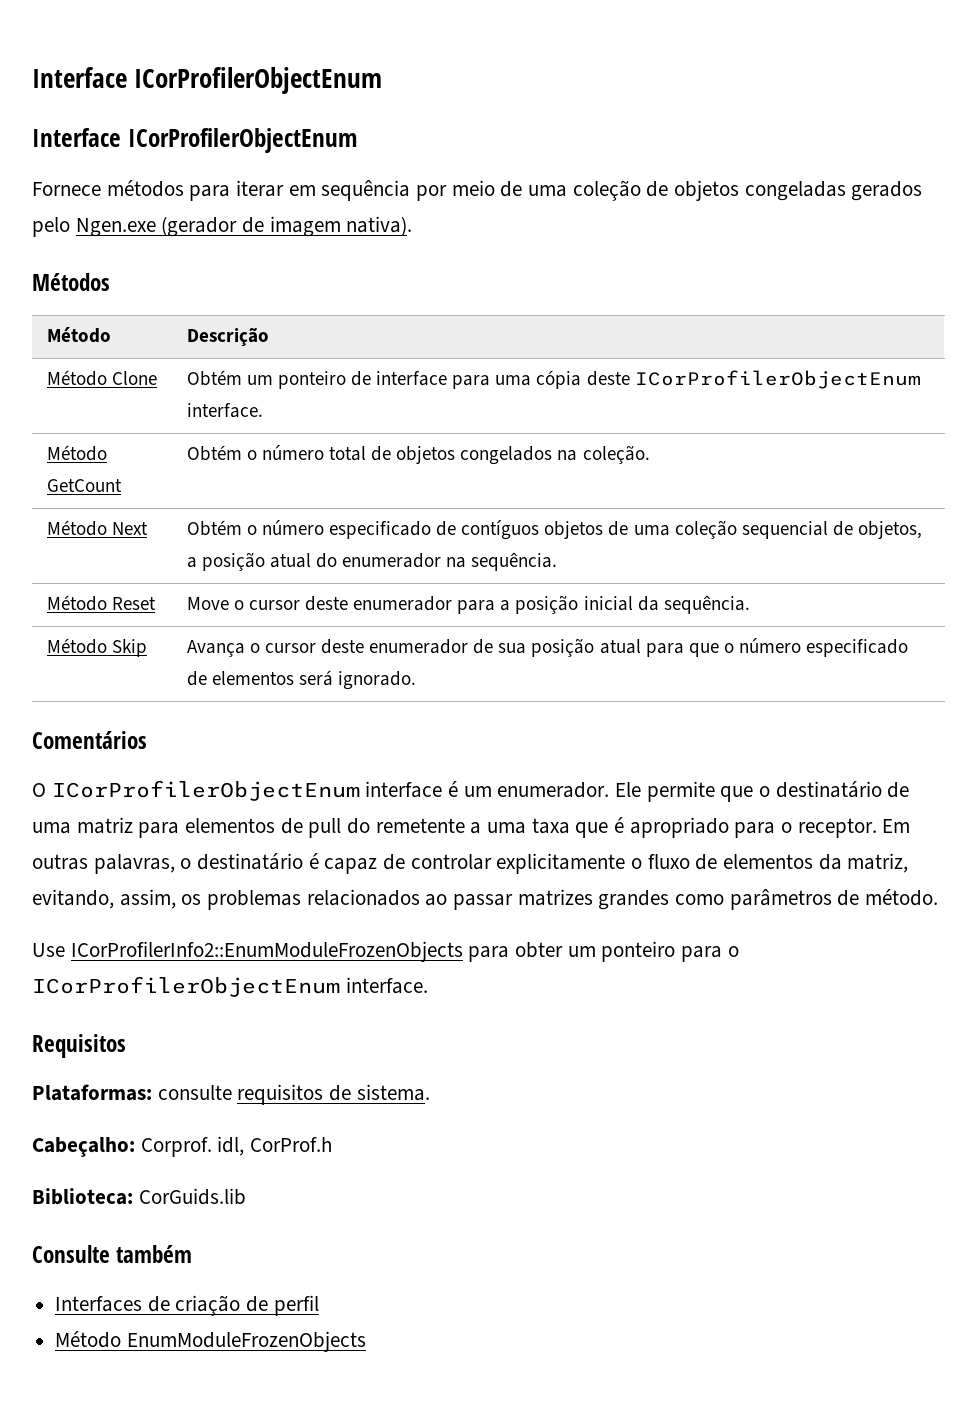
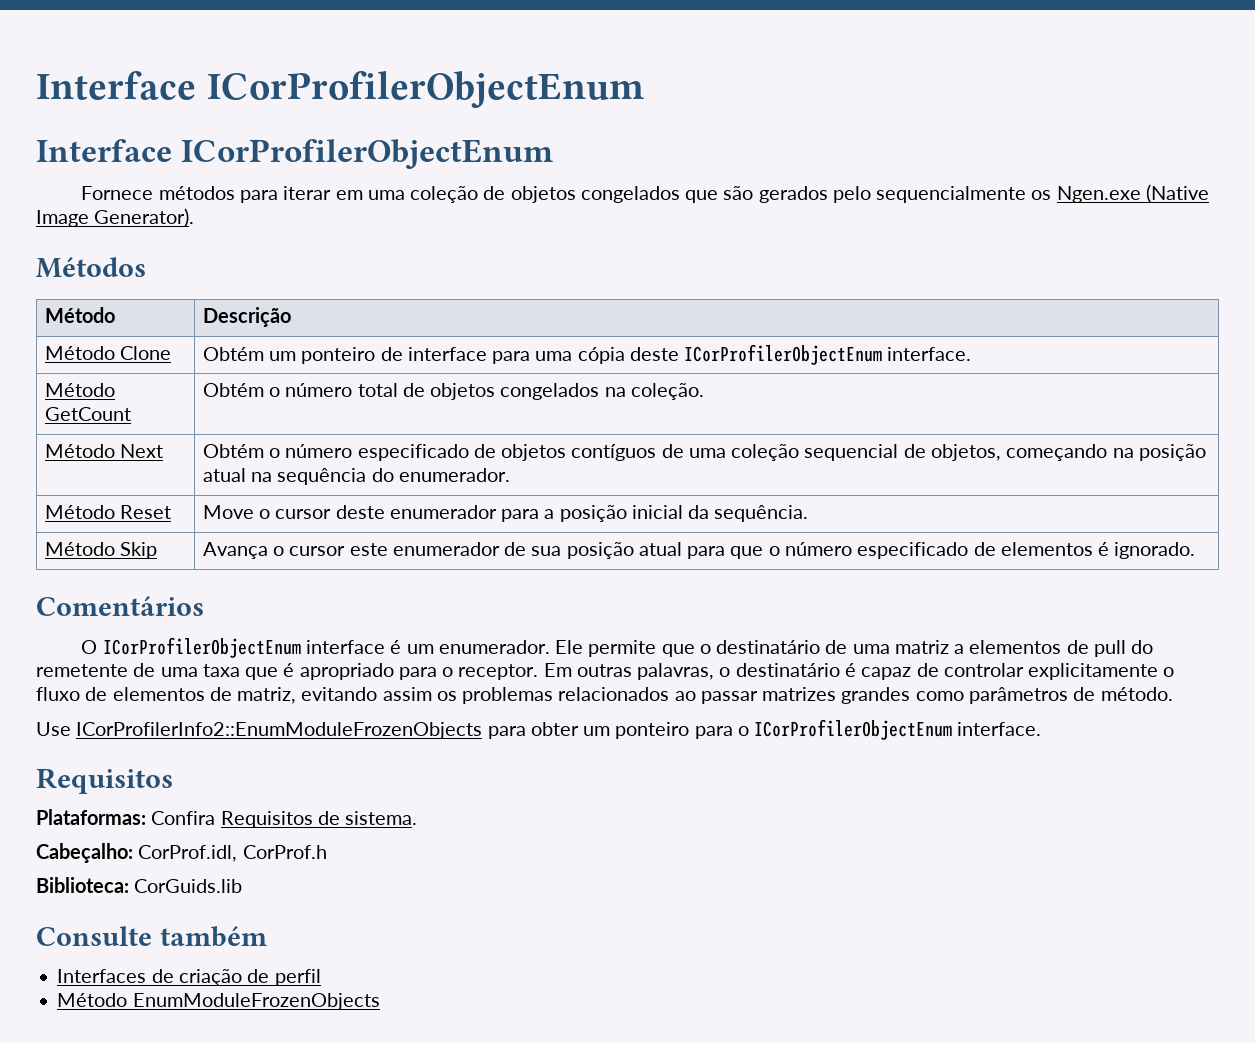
- Fornece métodos para iterar em sequência por meio de uma coleção de objetos congeladas gerados pelo Ngen.exe (gerador de imagem nativa).
+ Fornece métodos para iterar em uma coleção de objetos congelados que são gerados pelo sequencialmente os Ngen.exe (Native Image Generator).
- Método Next | Obtém o número especificado de contíguos objetos de uma coleção sequencial de objetos, a posição atual do enumerador na sequência.
+ Método Next | Obtém o número especificado de objetos contíguos de uma coleção sequencial de objetos, começando na posição atual na sequência do enumerador.
- Método Skip | Avança o cursor deste enumerador de sua posição atual para que o número especificado de elementos será ignorado.
+ Método Skip | Avança o cursor este enumerador de sua posição atual para que o número especificado de elementos é ignorado.
- Ele permite que o destinatário de uma matriz para elementos de pull do remetente a uma taxa que é apropriado para o receptor.
+ Ele permite que o destinatário de uma matriz a elementos de pull do remetente de uma taxa que é apropriado para o receptor.
- Em outras palavras, o destinatário é capaz de controlar explicitamente o fluxo de elementos da matriz, evitando, assim, os problemas relacionados ao passar matrizes grandes como parâmetros de método.
+ Em outras palavras, o destinatário é capaz de controlar explicitamente o fluxo de elementos de matriz, evitando assim os problemas relacionados ao passar matrizes grandes como parâmetros de método.
- Plataformas: consulte requisitos de sistema.
+ Plataformas: Confira Requisitos de sistema.
- Cabeçalho: Corprof. idl, CorProf.h
+ Cabeçalho: CorProf.idl, CorProf.h

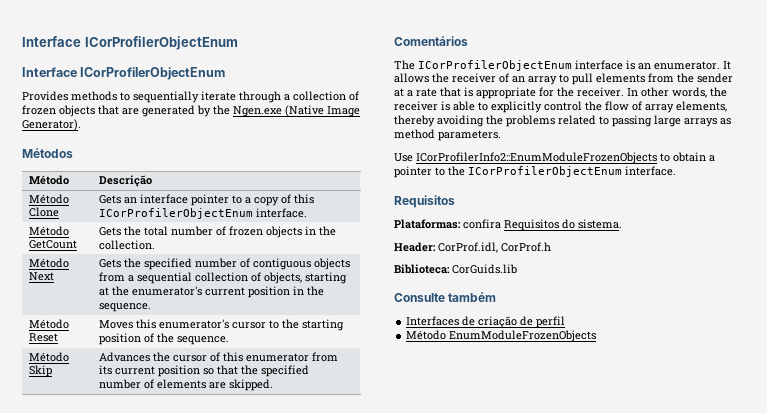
- Fornece métodos para iterar em uma coleção de objetos congelados que são gerados pelo sequencialmente os Ngen.exe (Native Image Generator).
+ Provides methods to sequentially iterate through a collection of frozen objects that are generated by the Ngen.exe (Native Image Generator).
- Método Clone | Obtém um ponteiro de interface para uma cópia deste ICorProfilerObjectEnum interface.
- Método GetCount | Obtém o número total de objetos congelados na coleção.
- Método Next | Obtém o número especificado de objetos contíguos de uma coleção sequencial de objetos, começando na posição atual na sequência do enumerador.
- Método Reset | Move o cursor deste enumerador para a posição inicial da sequência.
- Método Skip | Avança o cursor este enumerador de sua posição atual para que o número especificado de elementos é ignorado.
+ Método Clone | Gets an interface pointer to a copy of this ICorProfilerObjectEnum interface.
+ Método GetCount | Gets the total number of frozen objects in the collection.
+ Método Next | Gets the specified number of contiguous objects from a sequential collection of objects, starting at the enumerator's current position in the sequence.
+ Método Reset | Moves this enumerator's cursor to the starting position of the sequence.
+ Método Skip | Advances the cursor of this enumerator from its current position so that the specified number of elements are skipped.
- O ICorProfilerObjectEnum interface é um enumerador. Ele permite que o destinatário de uma matriz a elementos de pull do remetente de uma taxa que é apropriado para o receptor. Em outras palavras, o destinatário é capaz de controlar explicitamente o fluxo de elementos de matriz, evitando assim os problemas relacionados ao passar matrizes grandes como parâmetros de método.
- Use ICorProfilerInfo2::EnumModuleFrozenObjects para obter um ponteiro para o ICorProfilerObjectEnum interface.
+ The ICorProfilerObjectEnum interface is an enumerator. It allows the receiver of an array to pull elements from the sender at a rate that is appropriate for the receiver. In other words, the receiver is able to explicitly control the flow of array elements, thereby avoiding the problems related to passing large arrays as method parameters.
+ Use ICorProfilerInfo2::EnumModuleFrozenObjects to obtain a pointer to the ICorProfilerObjectEnum interface.
- Plataformas: Confira Requisitos de sistema.
+ Plataformas: confira Requisitos do sistema.
- Cabeçalho: CorProf.idl, CorProf.h
+ Header: CorProf.idl, CorProf.h

